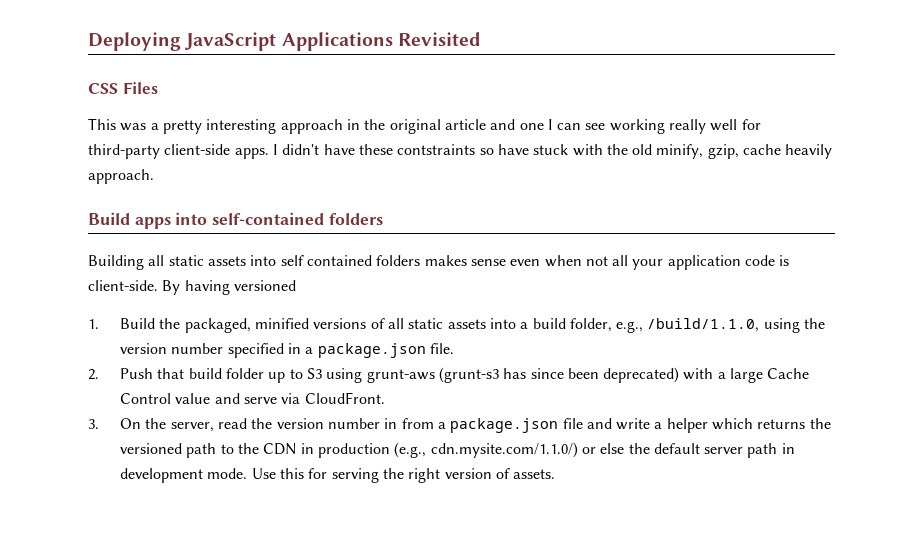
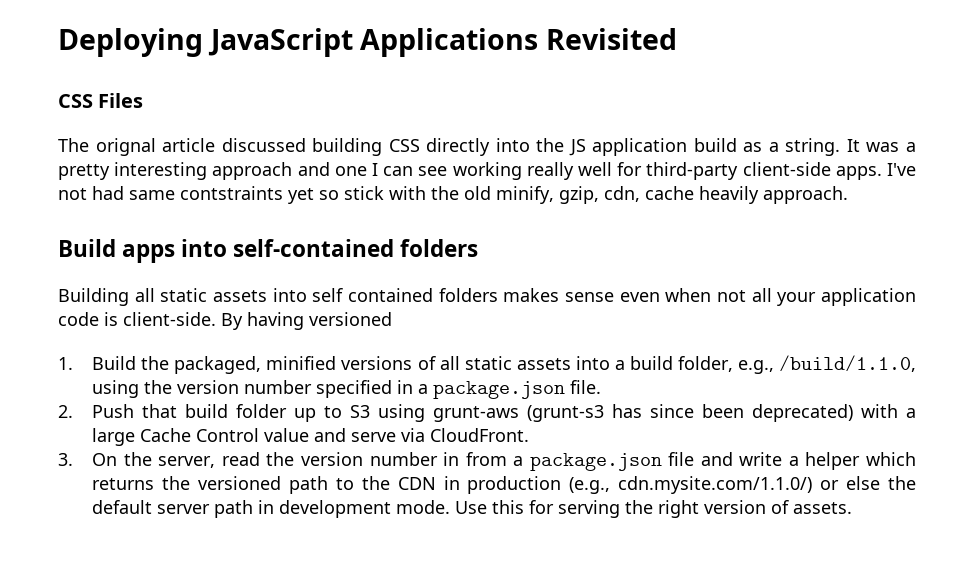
- This was a pretty interesting approach in the original article and one I can see working really well for third-party client-side apps.
+ The orignal article discussed building CSS directly into the JS application build as a string. It was a pretty interesting approach and one I can see working really well for third-party client-side apps.
- I didn't have these contstraints so have stuck with the old minify, gzip, cache heavily approach.
+ I've not had same contstraints yet so stick with the old minify, gzip, cdn, cache heavily approach.

